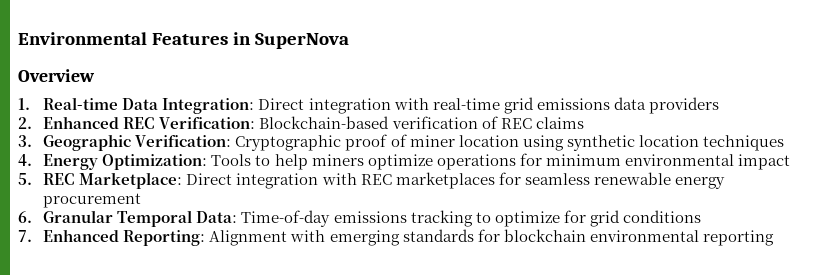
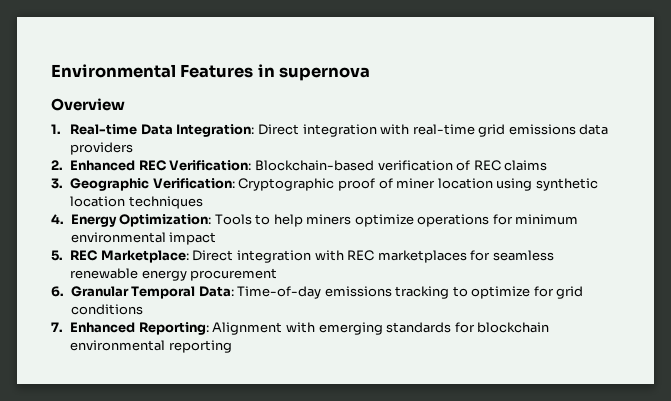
- Environmental Features in SuperNova
+ Environmental Features in supernova

